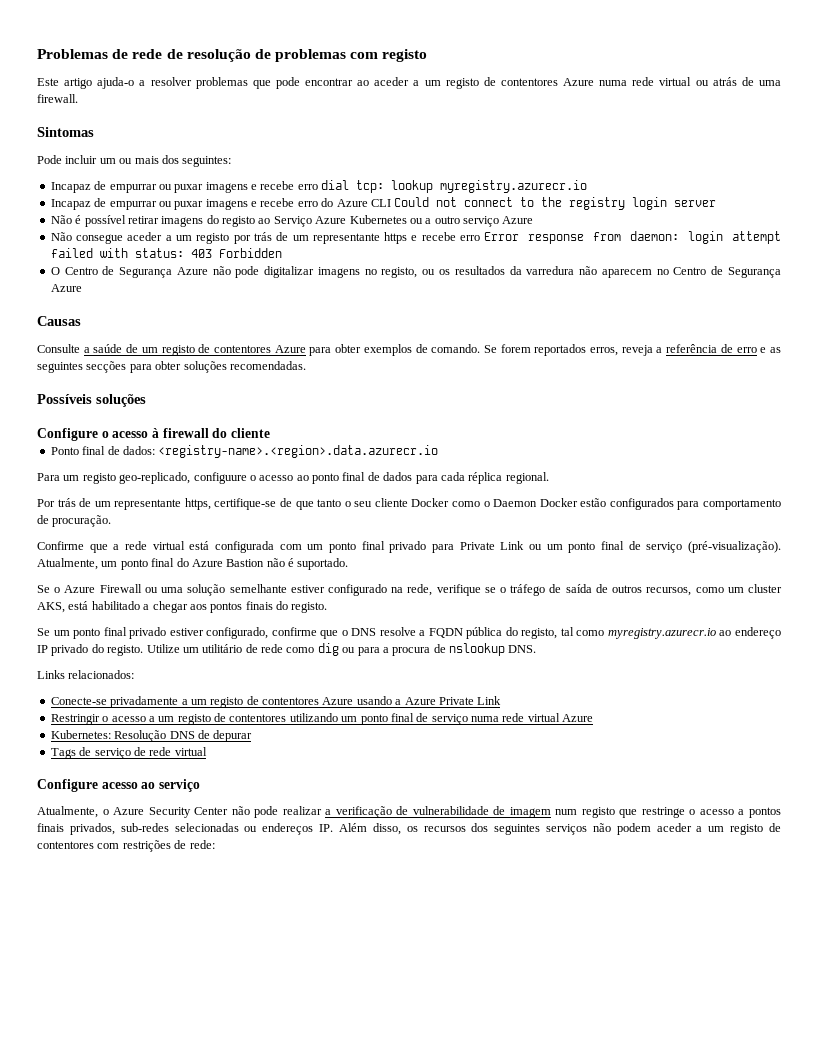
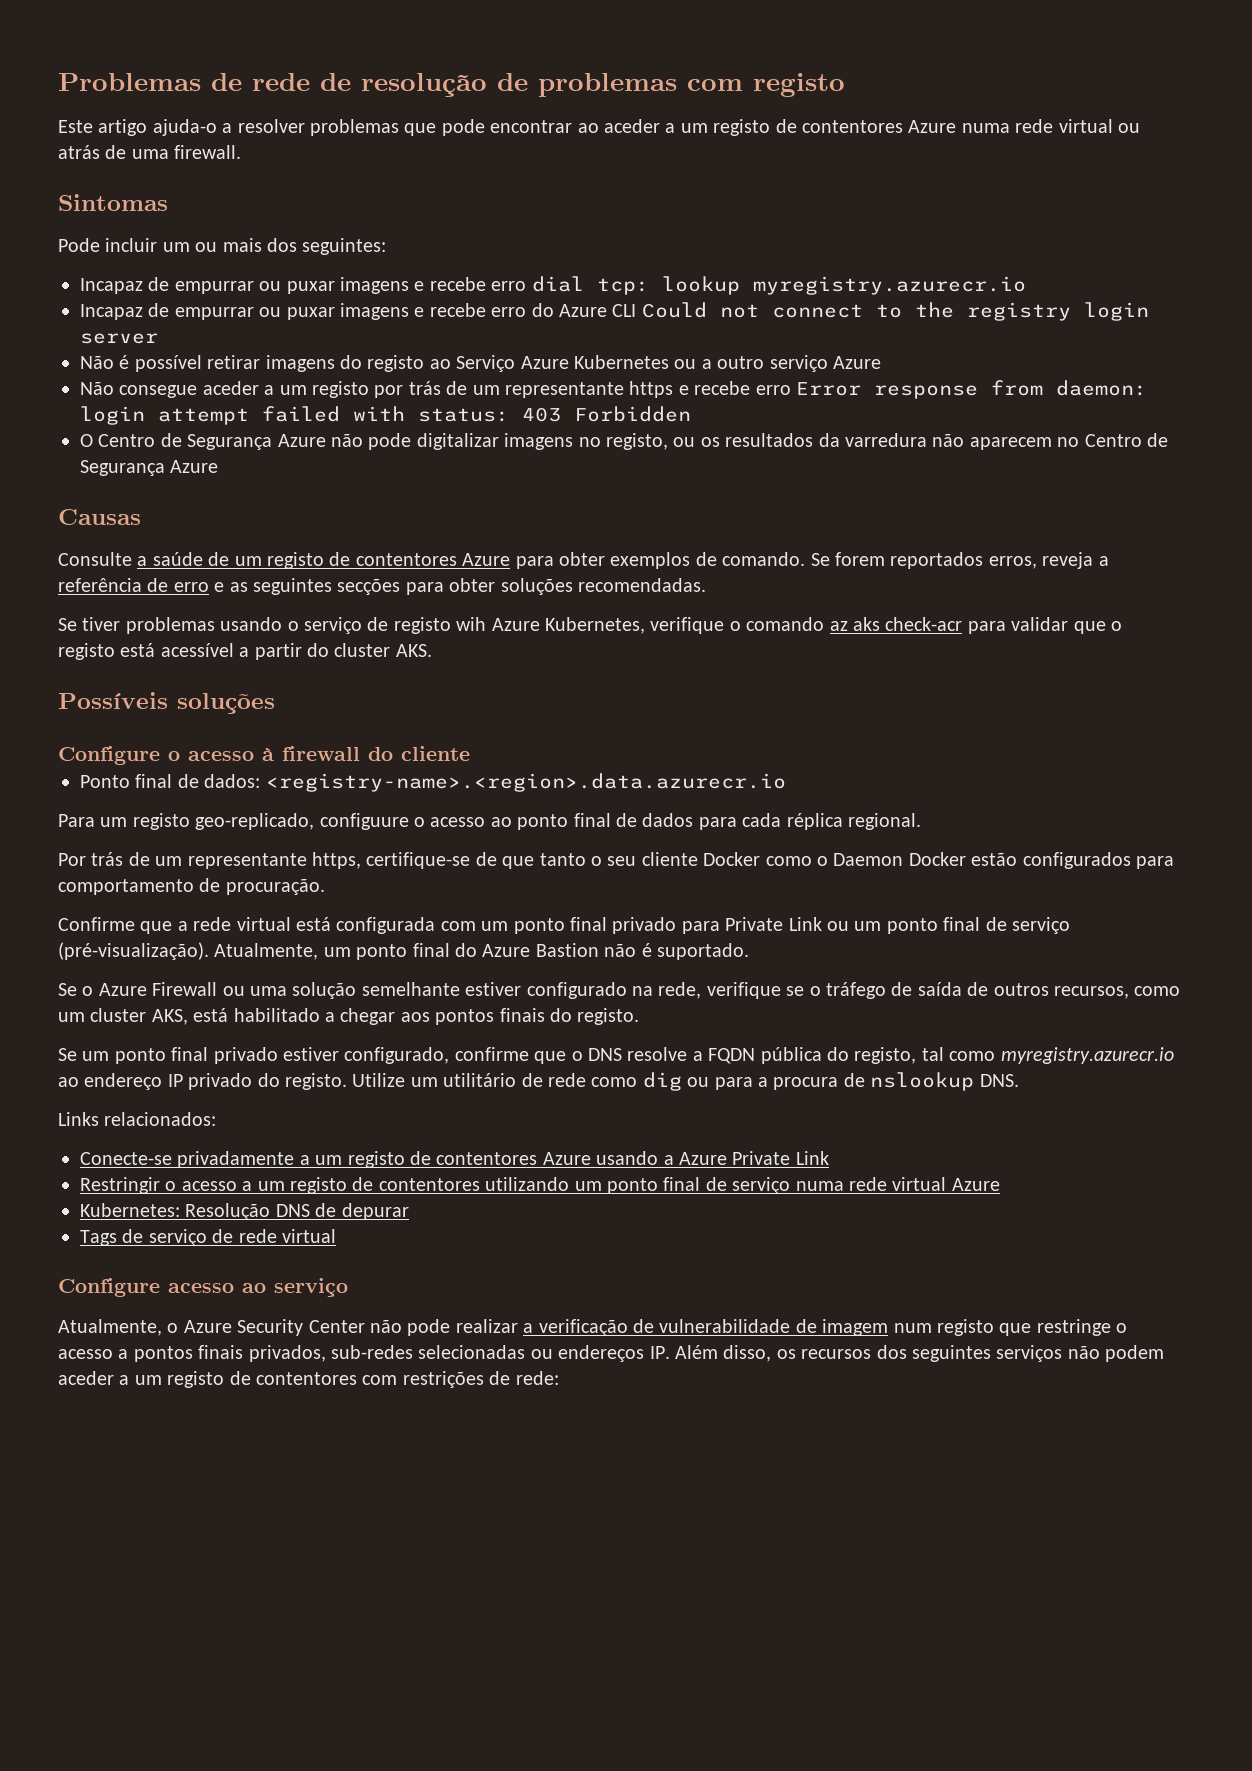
+ Se tiver problemas usando o serviço de registo wih Azure Kubernetes, verifique o comando az aks check-acr para validar que o registo está acessível a partir do cluster AKS.

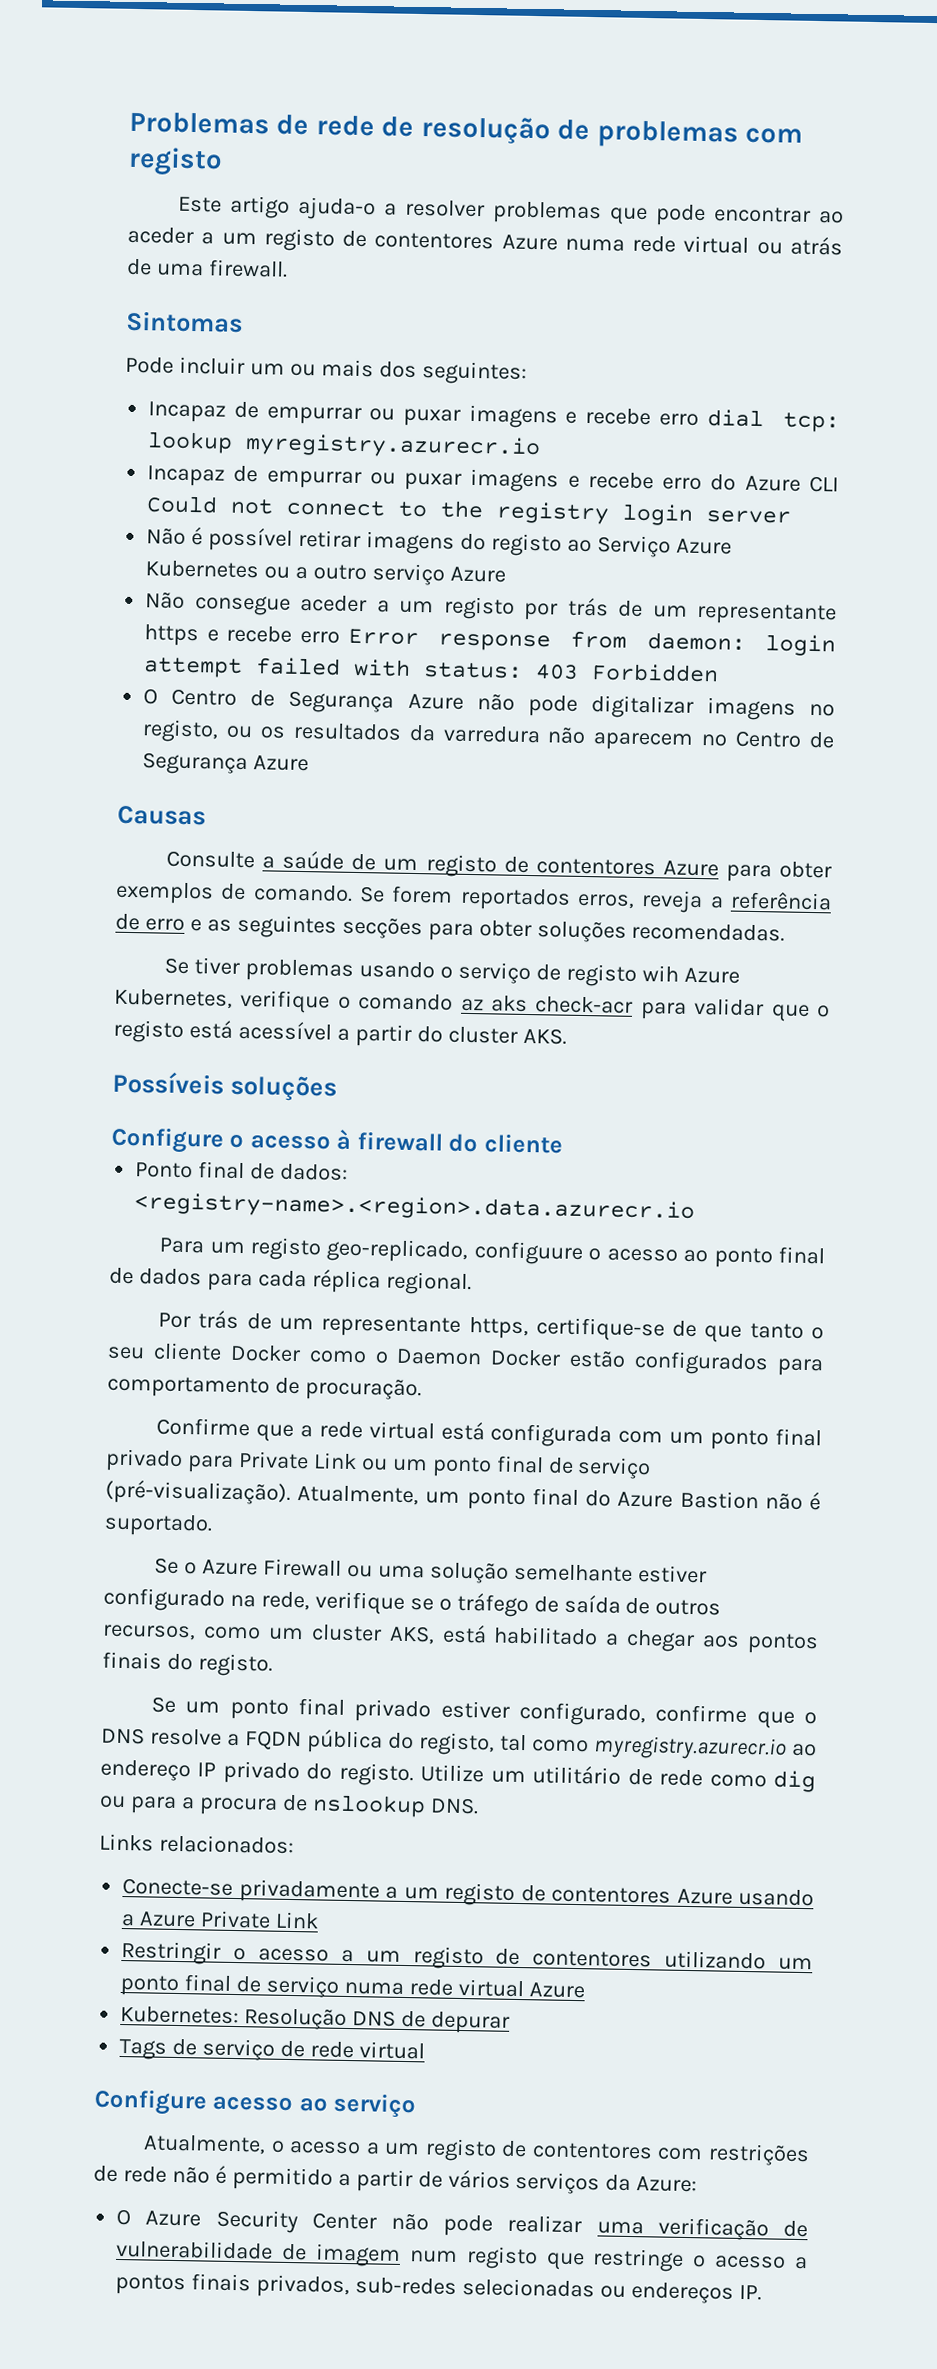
- Atualmente, o Azure Security Center não pode realizar a verificação de vulnerabilidade de imagem num registo que restringe o acesso a pontos finais privados, sub-redes selecionadas ou endereços IP. Além disso, os recursos dos seguintes serviços não podem aceder a um registo de contentores com restrições de rede:
+ Atualmente, o acesso a um registo de contentores com restrições de rede não é permitido a partir de vários serviços da Azure:
+ O Azure Security Center não pode realizar uma verificação de vulnerabilidade de imagem num registo que restringe o acesso a pontos finais privados, sub-redes selecionadas ou endereços IP.

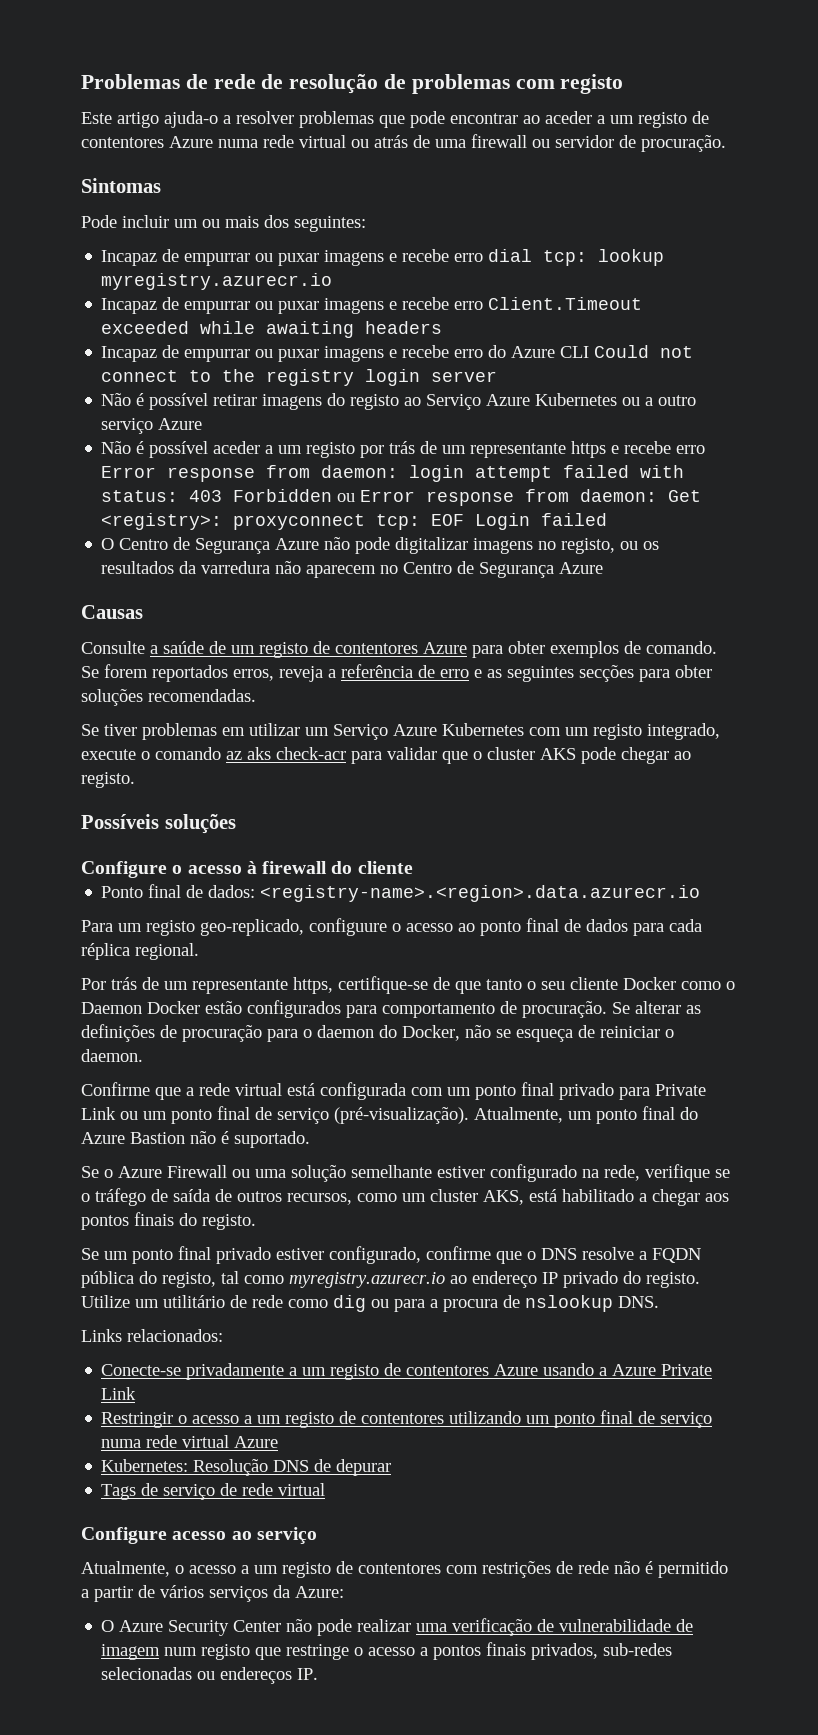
- Este artigo ajuda-o a resolver problemas que pode encontrar ao aceder a um registo de contentores Azure numa rede virtual ou atrás de uma firewall.
+ Este artigo ajuda-o a resolver problemas que pode encontrar ao aceder a um registo de contentores Azure numa rede virtual ou atrás de uma firewall ou servidor de procuração.
+ Incapaz de empurrar ou puxar imagens e recebe erro Client.Timeout exceeded while awaiting headers
- Não consegue aceder a um registo por trás de um representante https e recebe erro Error response from daemon: login attempt failed with status: 403 Forbidden
+ Não é possível aceder a um registo por trás de um representante https e recebe erro Error response from daemon: login attempt failed with status: 403 Forbidden ou Error response from daemon: Get <registry>: proxyconnect tcp: EOF Login failed
- Se tiver problemas usando o serviço de registo wih Azure Kubernetes, verifique o comando az aks check-acr para validar que o registo está acessível a partir do cluster AKS.
+ Se tiver problemas em utilizar um Serviço Azure Kubernetes com um registo integrado, execute o comando az aks check-acr para validar que o cluster AKS pode chegar ao registo.
+ Se alterar as definições de procuração para o daemon do Docker, não se esqueça de reiniciar o daemon.

